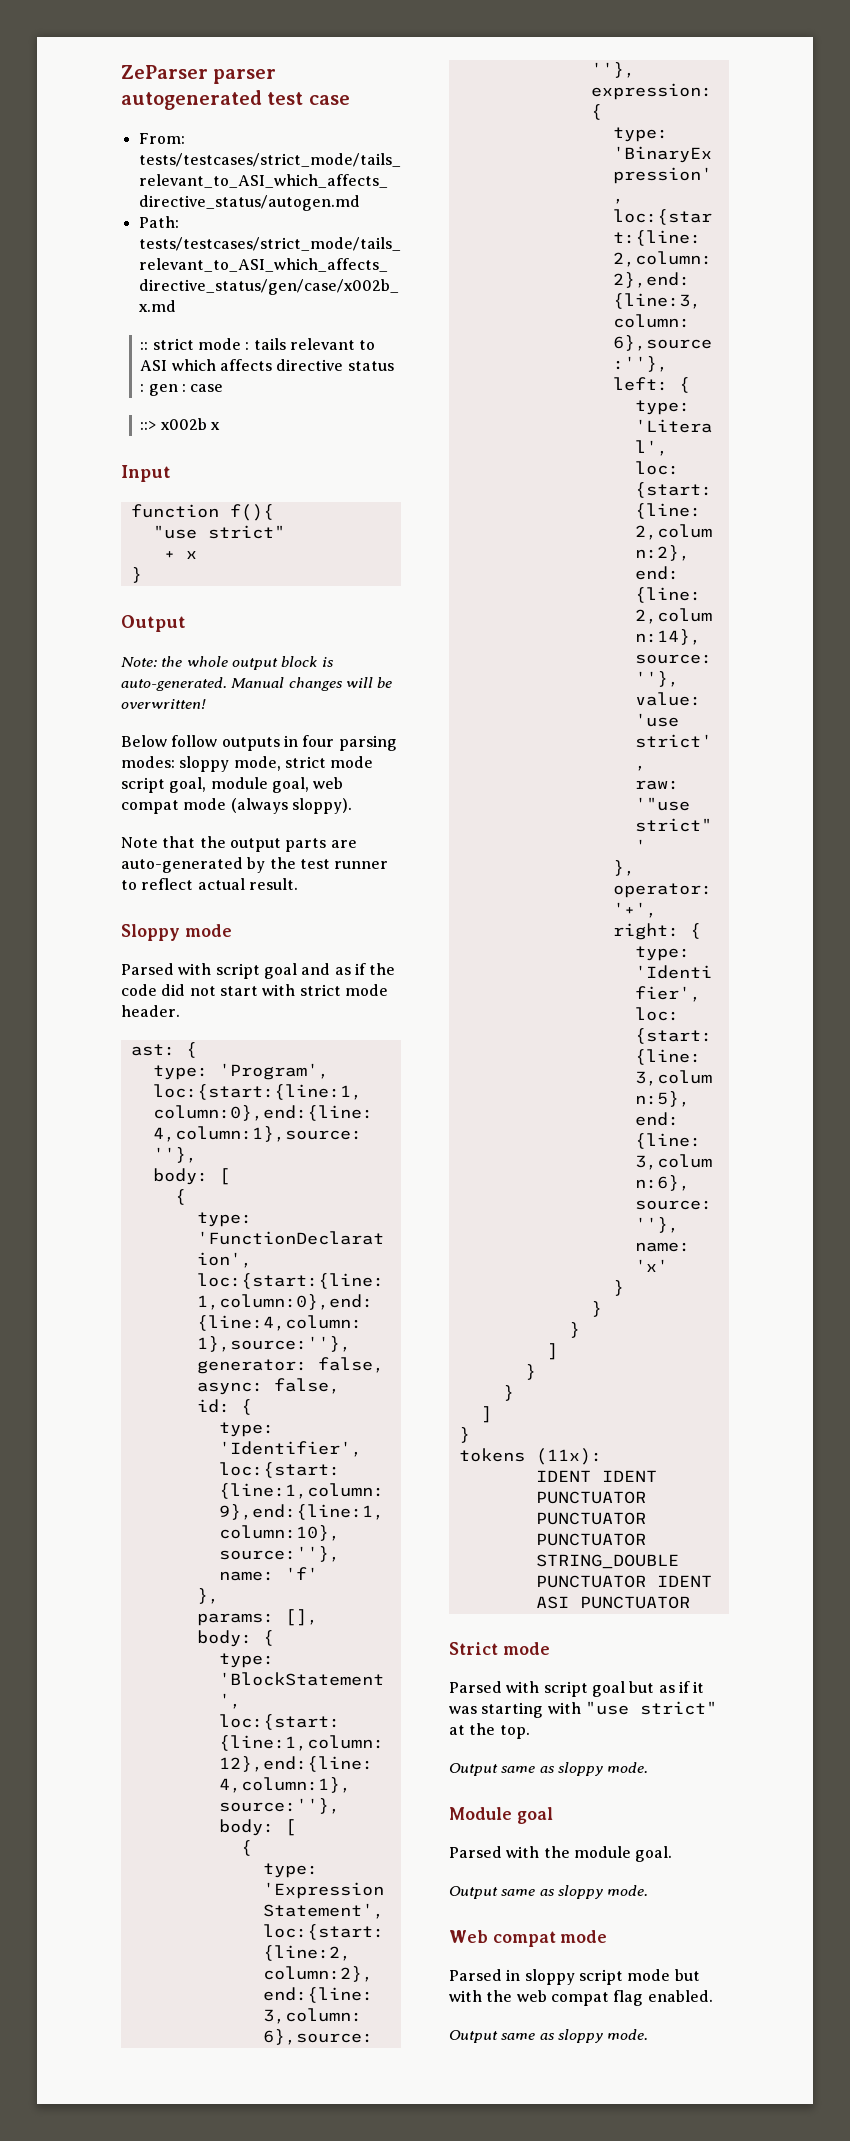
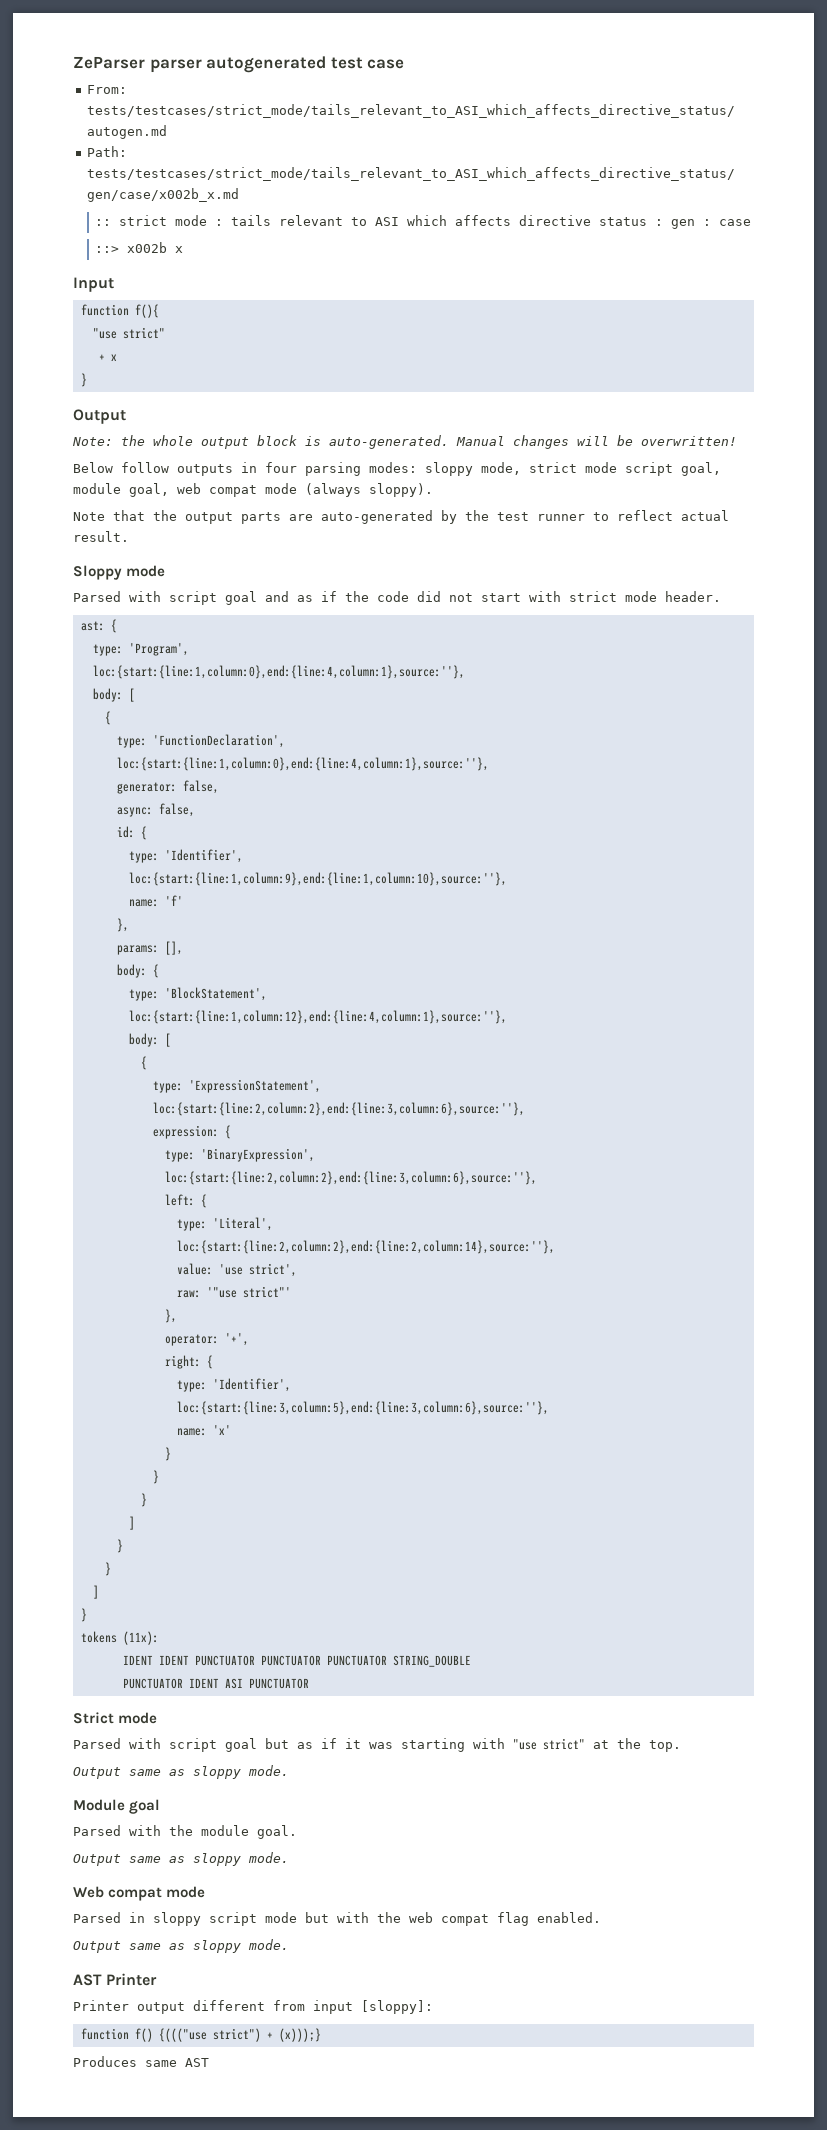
+ AST Printer
+ Printer output different from input [sloppy]:
+ function f() {((("use strict") + (x)));}
+ Produces same AST

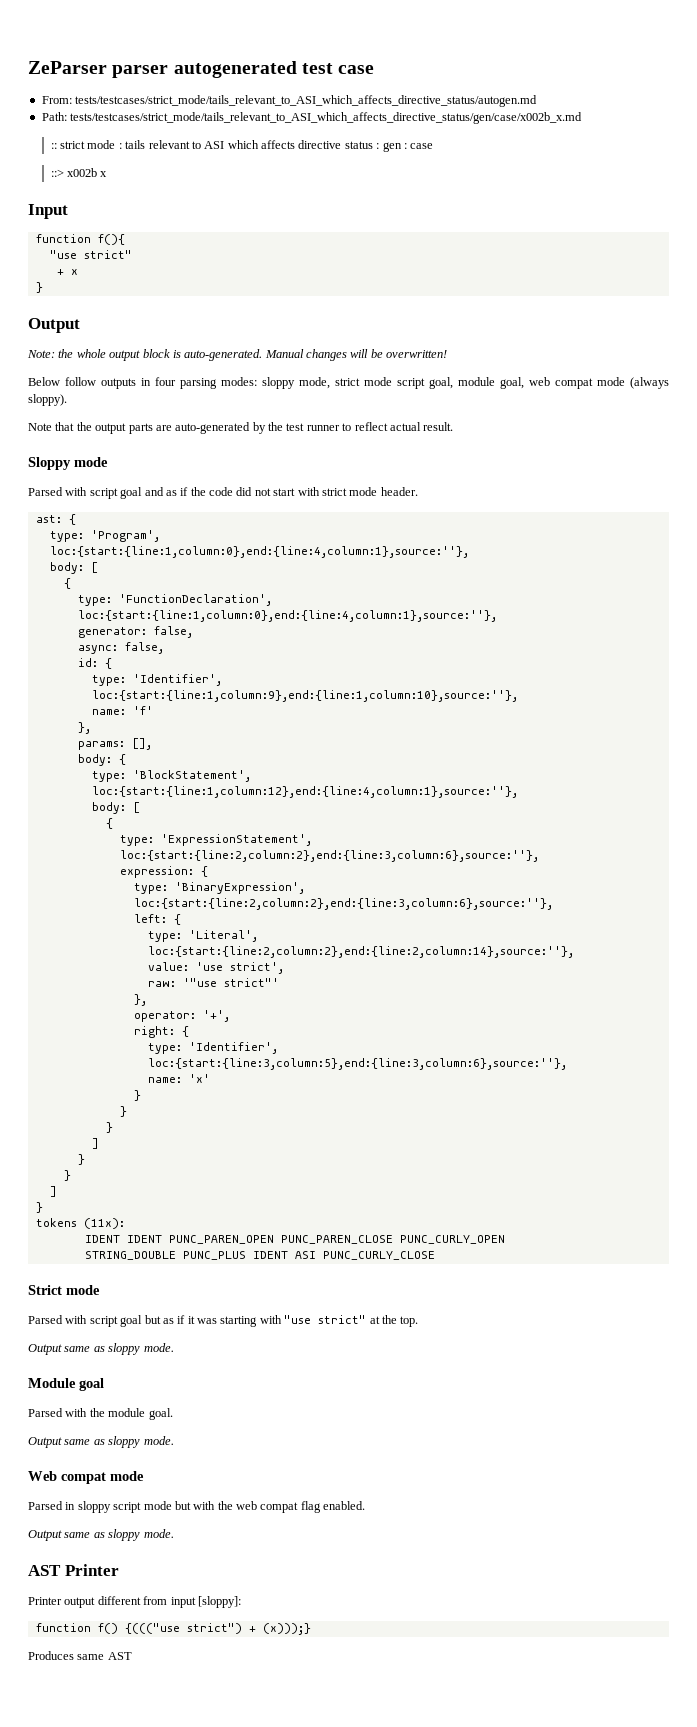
- IDENT IDENT PUNCTUATOR PUNCTUATOR PUNCTUATOR STRING_DOUBLE
- PUNCTUATOR IDENT ASI PUNCTUATOR
+ IDENT IDENT PUNC_PAREN_OPEN PUNC_PAREN_CLOSE PUNC_CURLY_OPEN
+ STRING_DOUBLE PUNC_PLUS IDENT ASI PUNC_CURLY_CLOSE

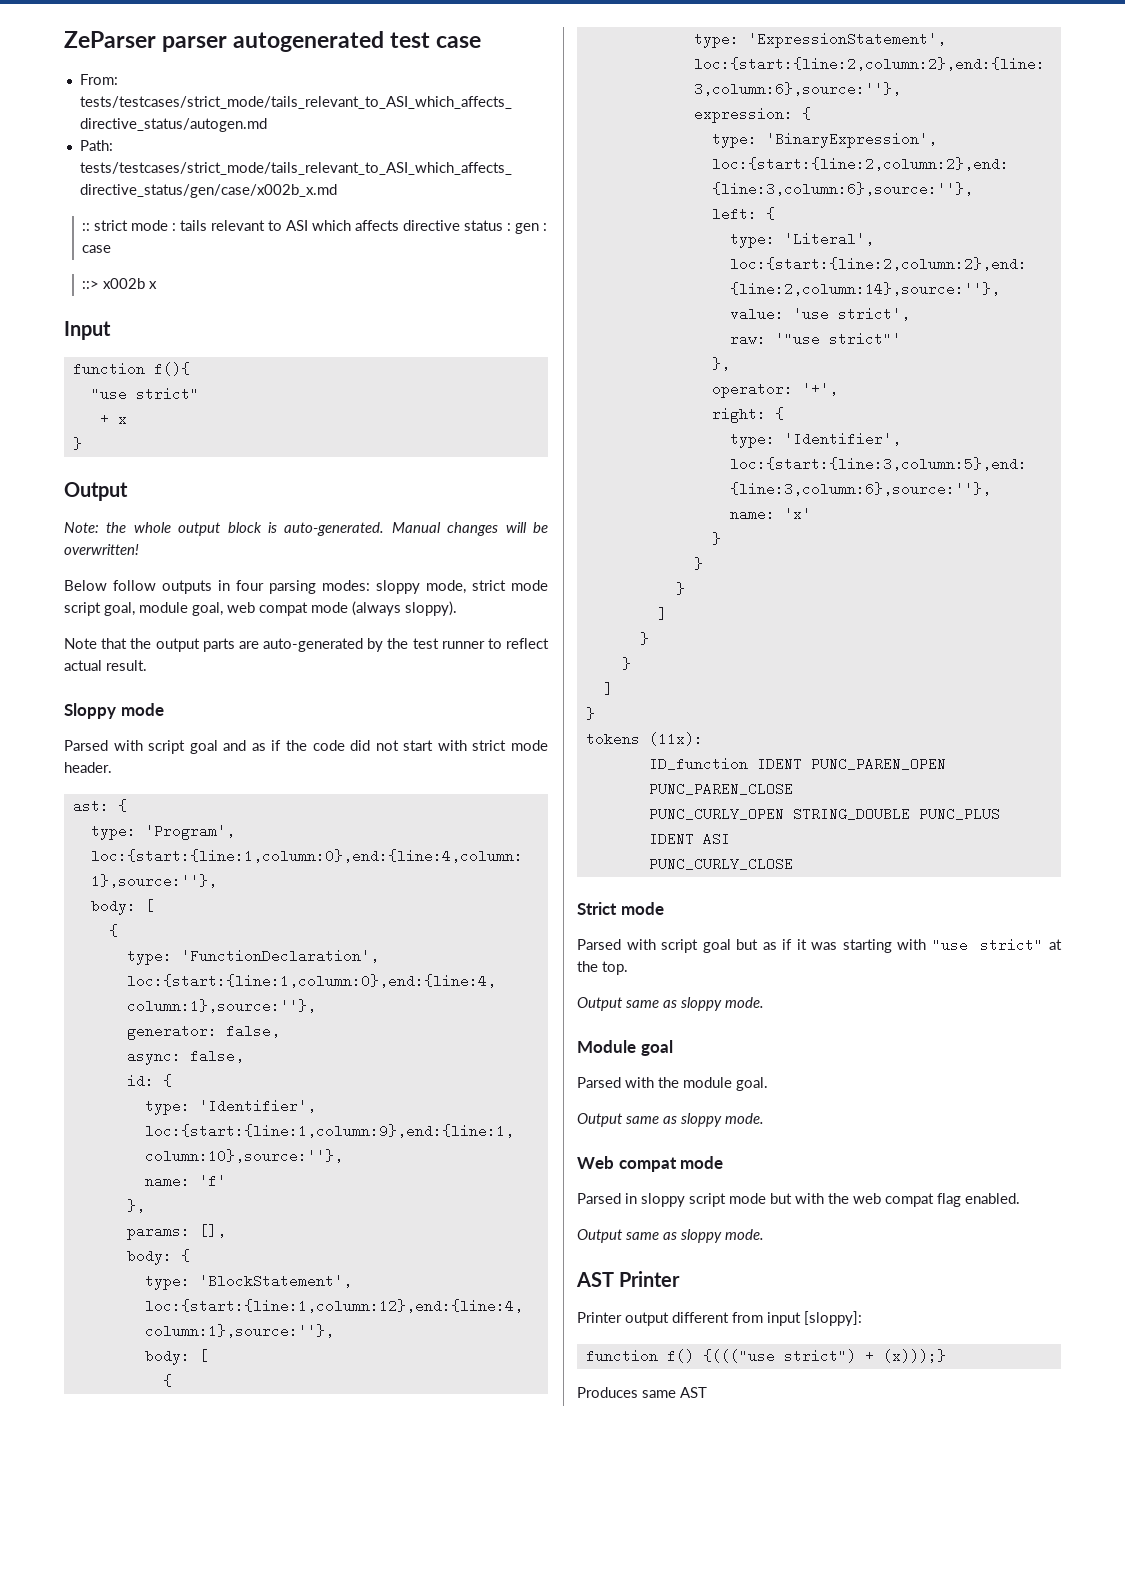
- IDENT IDENT PUNC_PAREN_OPEN PUNC_PAREN_CLOSE PUNC_CURLY_OPEN
- STRING_DOUBLE PUNC_PLUS IDENT ASI PUNC_CURLY_CLOSE
+ ID_function IDENT PUNC_PAREN_OPEN PUNC_PAREN_CLOSE
+ PUNC_CURLY_OPEN STRING_DOUBLE PUNC_PLUS IDENT ASI
+ PUNC_CURLY_CLOSE

